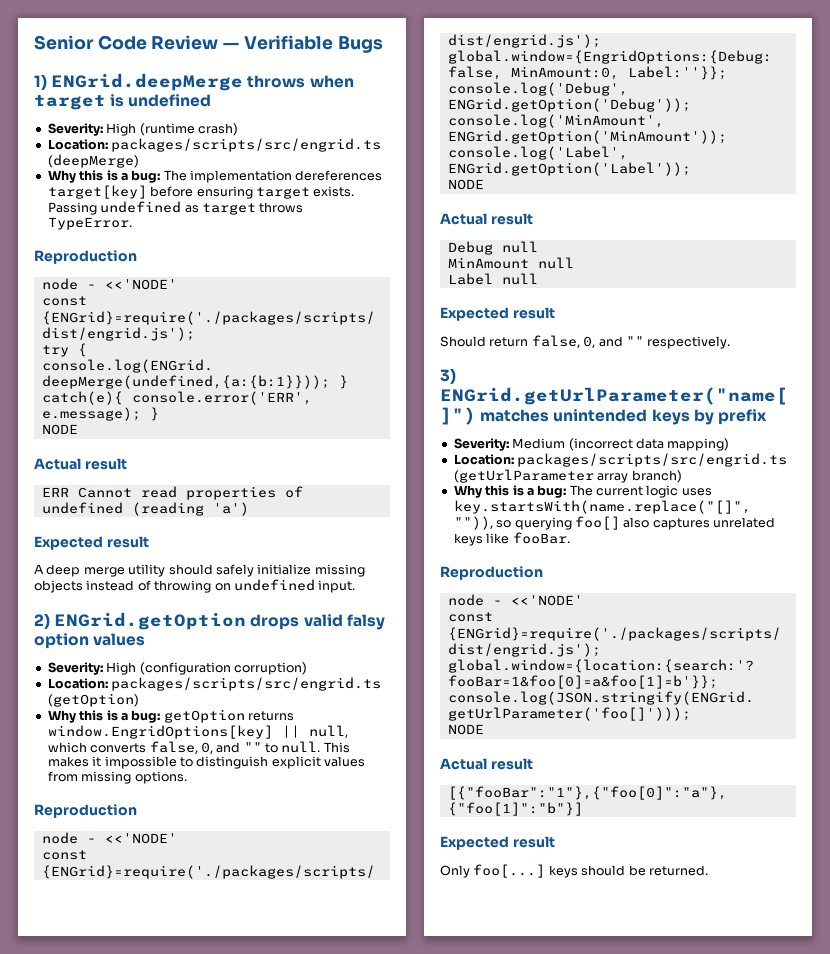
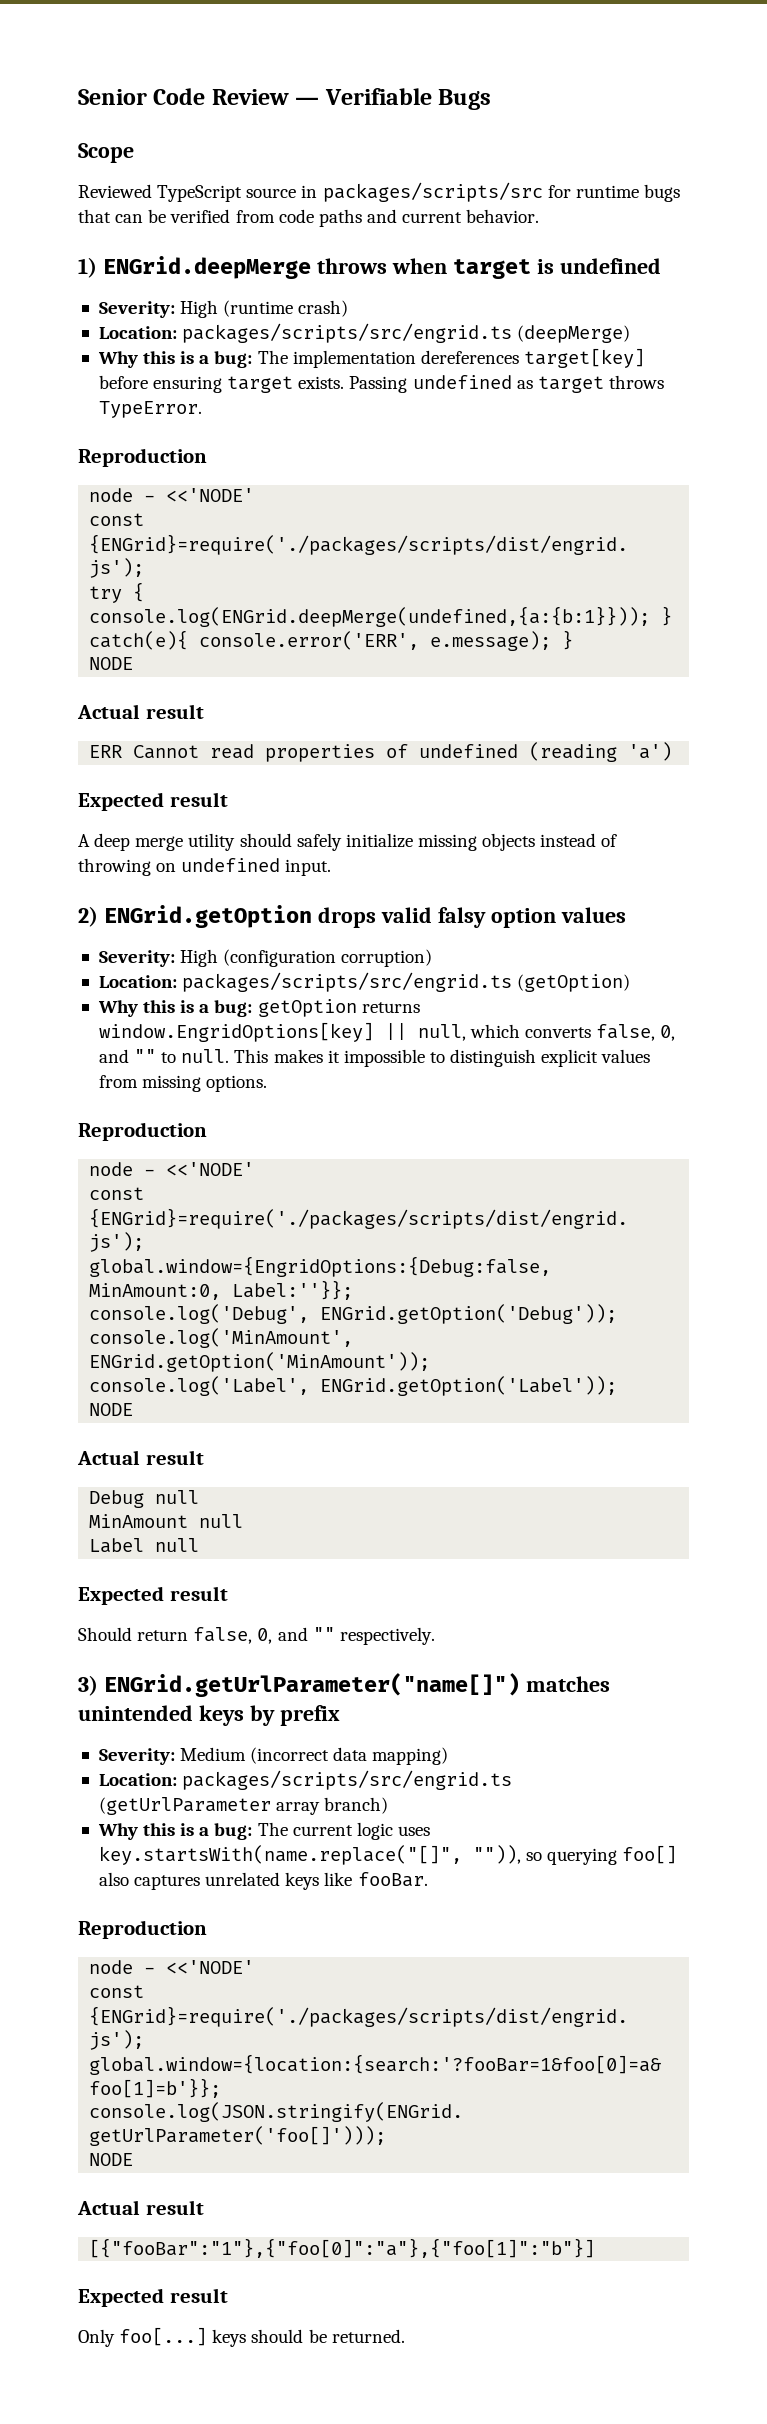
+ Scope
+ Reviewed TypeScript source in packages/scripts/src for runtime bugs that can be verified from code paths and current behavior.

